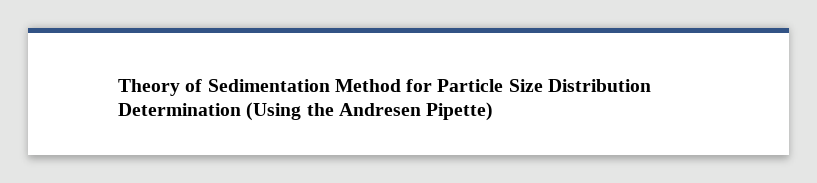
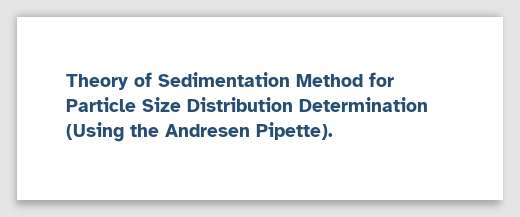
- Theory of Sedimentation Method for Particle Size Distribution Determination (Using the Andresen Pipette)
+ Theory of Sedimentation Method for Particle Size Distribution Determination (Using the Andresen Pipette).

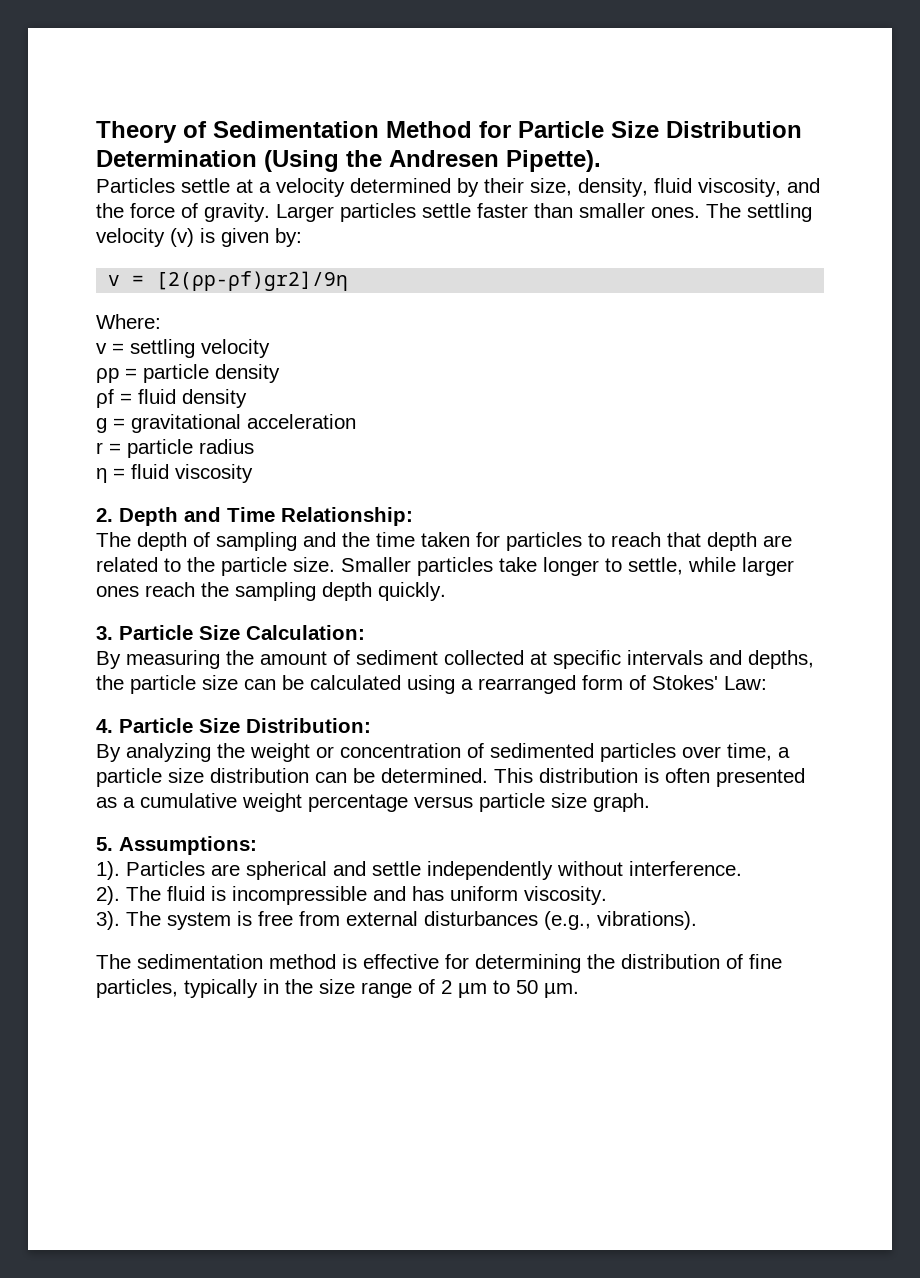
+ Particles settle at a velocity determined by their size, density, fluid viscosity, and the force of gravity. Larger particles settle faster than smaller ones. The settling velocity (v) is given by:
+ v = [2(ρp-ρf)gr2]/9η
+ Where:
+ v = settling velocity
+ ρp = particle density
+ ρf = fluid density
+ g = gravitational acceleration
+ r = particle radius
+ η = fluid viscosity
+ 2. Depth and Time Relationship:
+ The depth of sampling and the time taken for particles to reach that depth are related to the particle size. Smaller particles take longer to settle, while larger ones reach the sampling depth quickly.
+ 3. Particle Size Calculation:
+ By measuring the amount of sediment collected at specific intervals and depths, the particle size can be calculated using a rearranged form of Stokes' Law:
+ 4. Particle Size Distribution:
+ By analyzing the weight or concentration of sedimented particles over time, a particle size distribution can be determined. This distribution is often presented as a cumulative weight percentage versus particle size graph.
+ 5. Assumptions:
+ 1). Particles are spherical and settle independently without interference.
+ 2). The fluid is incompressible and has uniform viscosity.
+ 3). The system is free from external disturbances (e.g., vibrations).
+ The sedimentation method is effective for determining the distribution of fine particles, typically in the size range of 2 µm to 50 µm.

